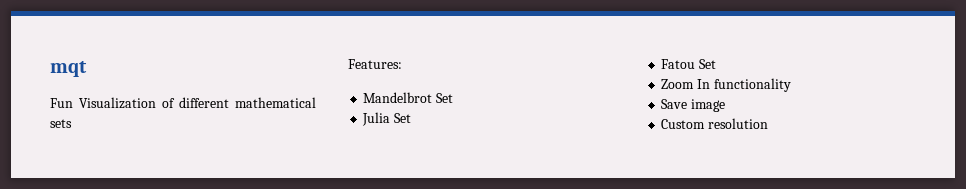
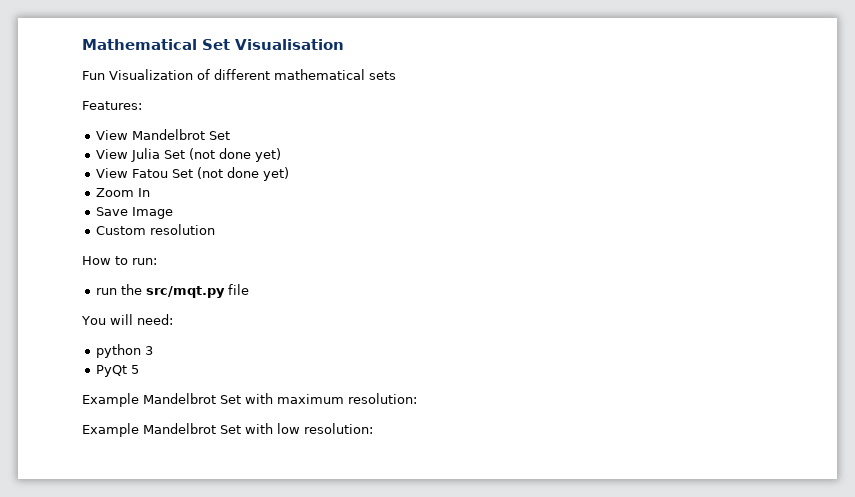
- mqt
+ Mathematical Set Visualisation
- Mandelbrot Set
+ View Mandelbrot Set
- Julia Set
- Fatou Set
+ View Julia Set (not done yet)
+ View Fatou Set (not done yet)
- Zoom In functionality
+ Zoom In
- Save image
+ Save Image
+ How to run:
+ run the src/mqt.py file
+ You will need:
+ python 3
+ PyQt 5
+ Example Mandelbrot Set with maximum resolution:
+ Example Mandelbrot Set with low resolution:

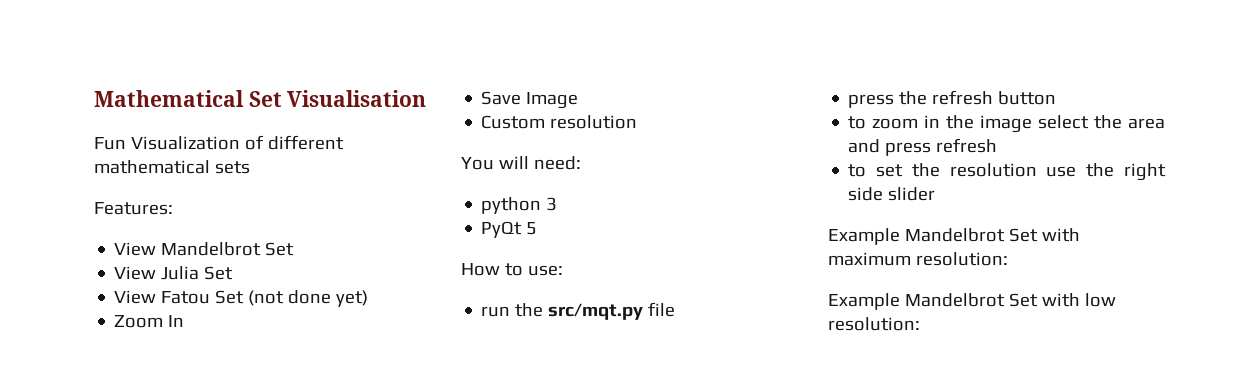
- View Julia Set (not done yet)
+ View Julia Set
- How to run:
- run the src/mqt.py file
+ How to use:
+ run the src/mqt.py file
+ press the refresh button
+ to zoom in the image select the area and press refresh
+ to set the resolution use the right side slider

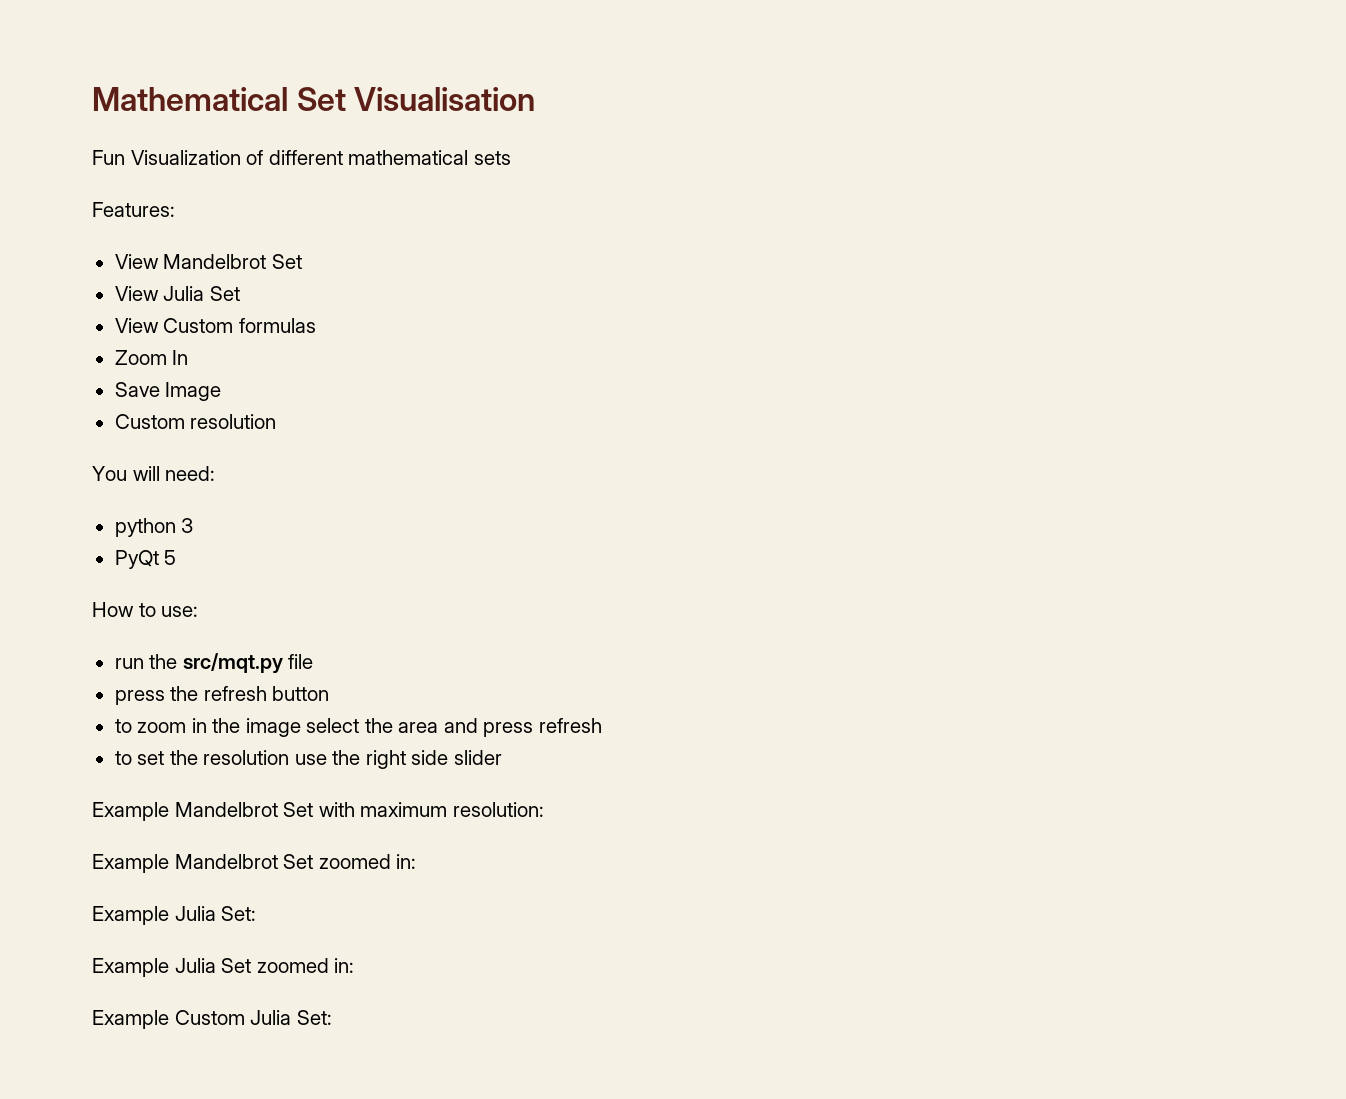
- View Fatou Set (not done yet)
+ View Custom formulas
- Example Mandelbrot Set with low resolution:
+ Example Mandelbrot Set zoomed in:
+ Example Julia Set:
+ Example Julia Set zoomed in:
+ Example Custom Julia Set:

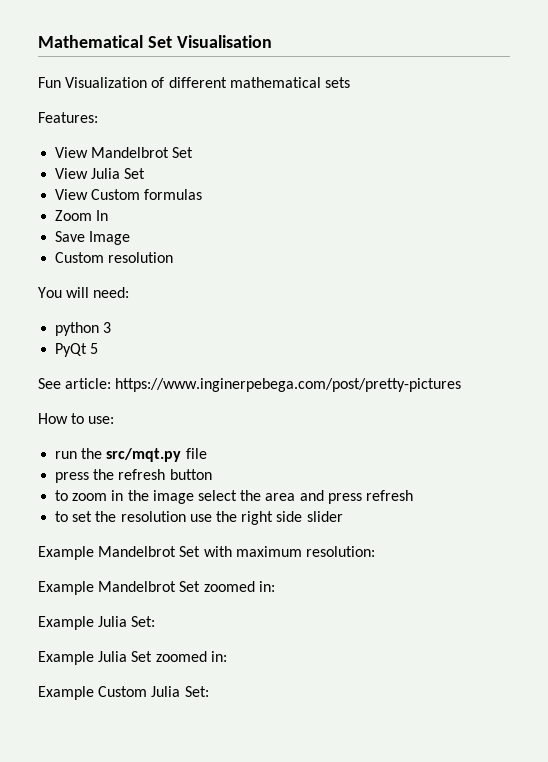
+ See article: https://www.inginerpebega.com/post/pretty-pictures

